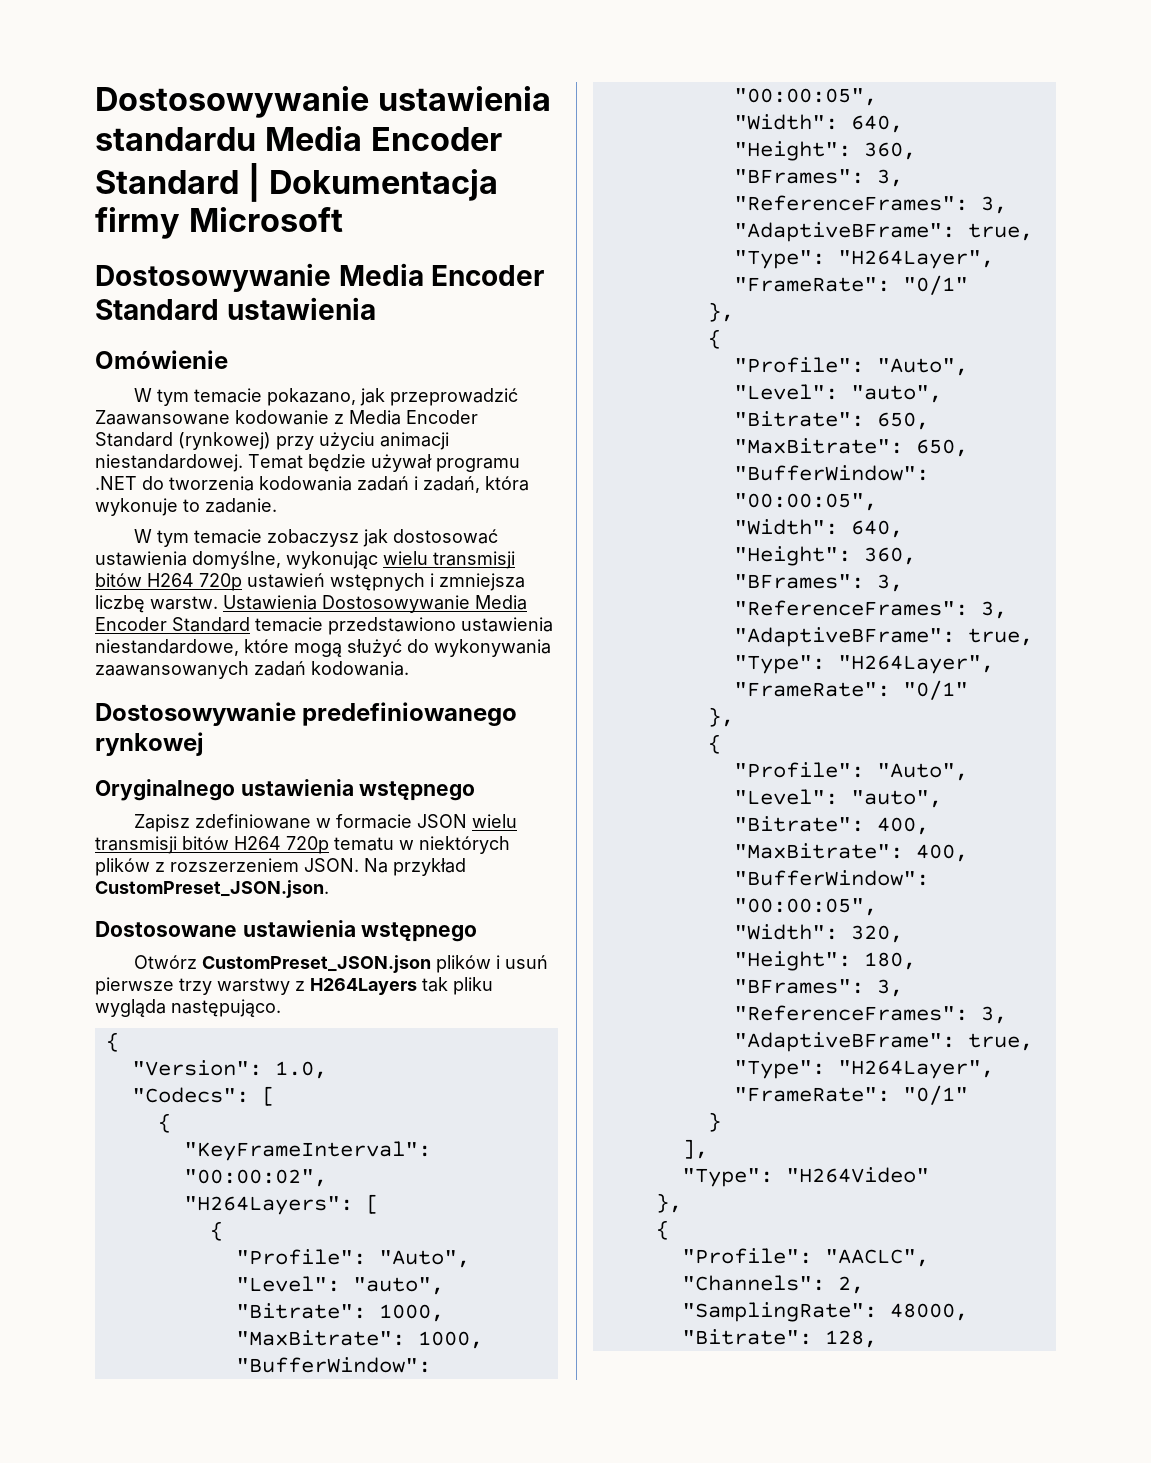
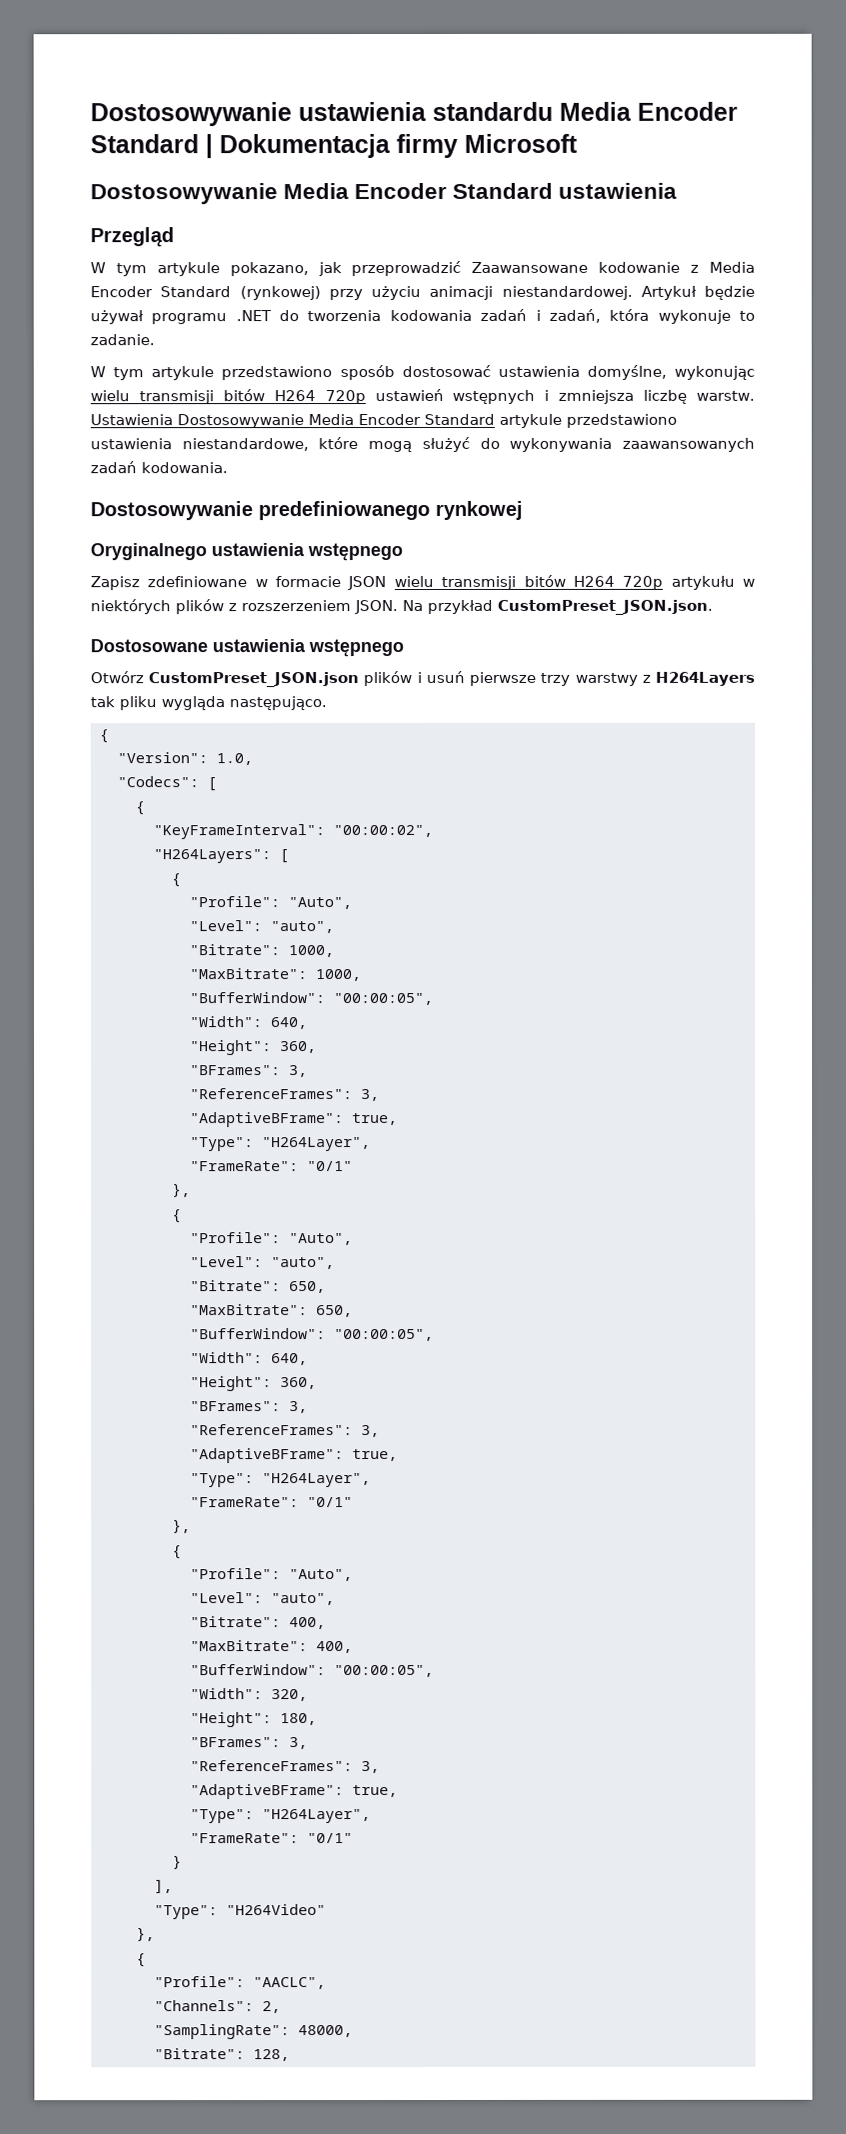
- Omówienie
- W tym temacie pokazano, jak przeprowadzić Zaawansowane kodowanie z Media Encoder Standard (rynkowej) przy użyciu animacji niestandardowej.
+ Przegląd
+ W tym artykule pokazano, jak przeprowadzić Zaawansowane kodowanie z Media Encoder Standard (rynkowej) przy użyciu animacji niestandardowej.
- Temat będzie używał programu .NET do tworzenia kodowania zadań i zadań, która wykonuje to zadanie.
+ Artykuł będzie używał programu .NET do tworzenia kodowania zadań i zadań, która wykonuje to zadanie.
- W tym temacie zobaczysz jak dostosować ustawienia domyślne, wykonując wielu transmisji bitów H264 720p ustawień wstępnych i zmniejsza liczbę warstw.
+ W tym artykule przedstawiono sposób dostosować ustawienia domyślne, wykonując wielu transmisji bitów H264 720p ustawień wstępnych i zmniejsza liczbę warstw.
- Ustawienia Dostosowywanie Media Encoder Standard temacie przedstawiono ustawienia niestandardowe, które mogą służyć do wykonywania zaawansowanych zadań kodowania.
+ Ustawienia Dostosowywanie Media Encoder Standard artykule przedstawiono ustawienia niestandardowe, które mogą służyć do wykonywania zaawansowanych zadań kodowania.
- Zapisz zdefiniowane w formacie JSON wielu transmisji bitów H264 720p tematu w niektórych plików z rozszerzeniem JSON.
+ Zapisz zdefiniowane w formacie JSON wielu transmisji bitów H264 720p artykułu w niektórych plików z rozszerzeniem JSON.

